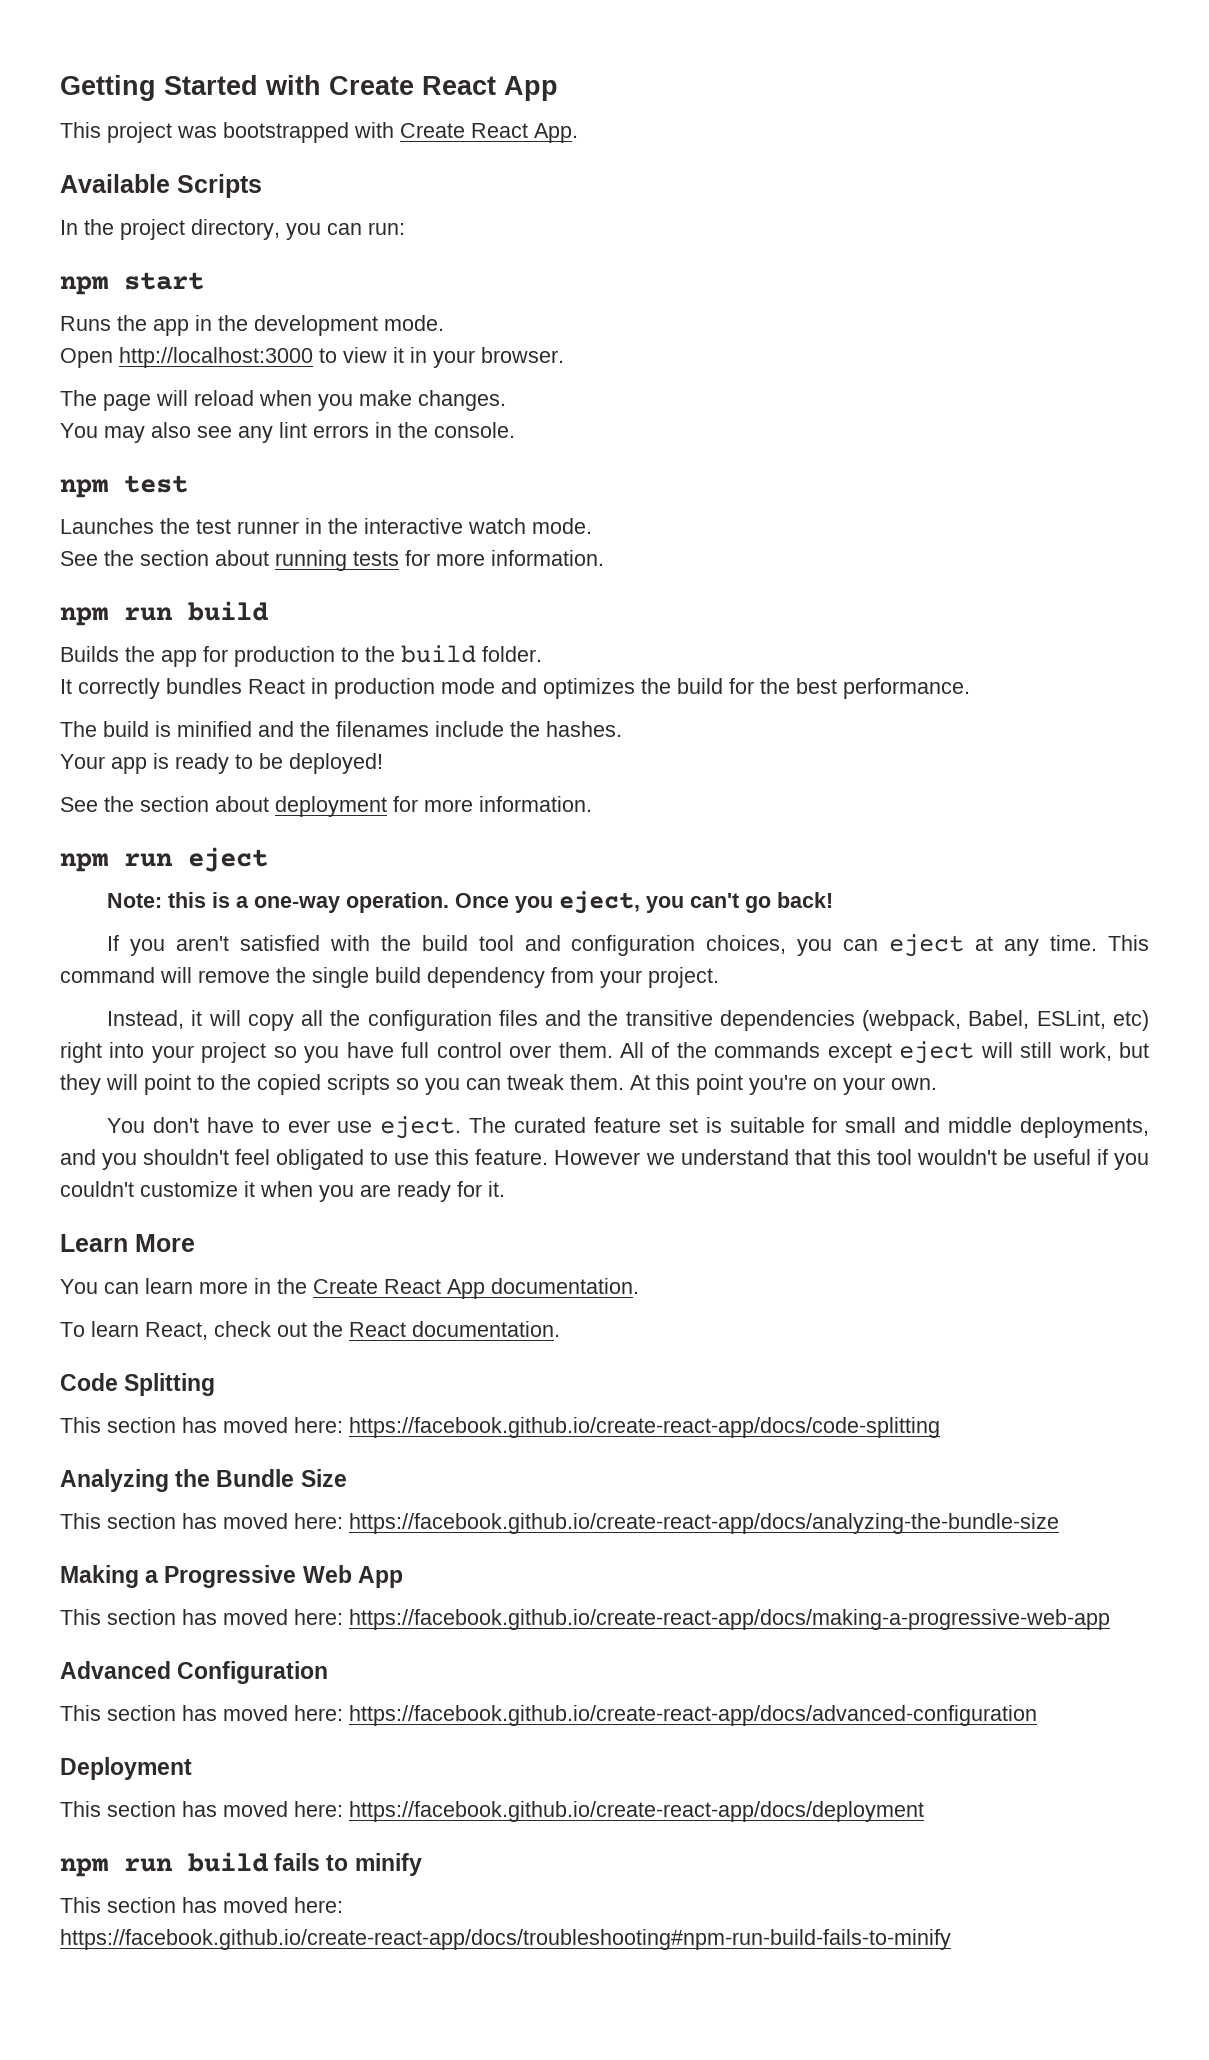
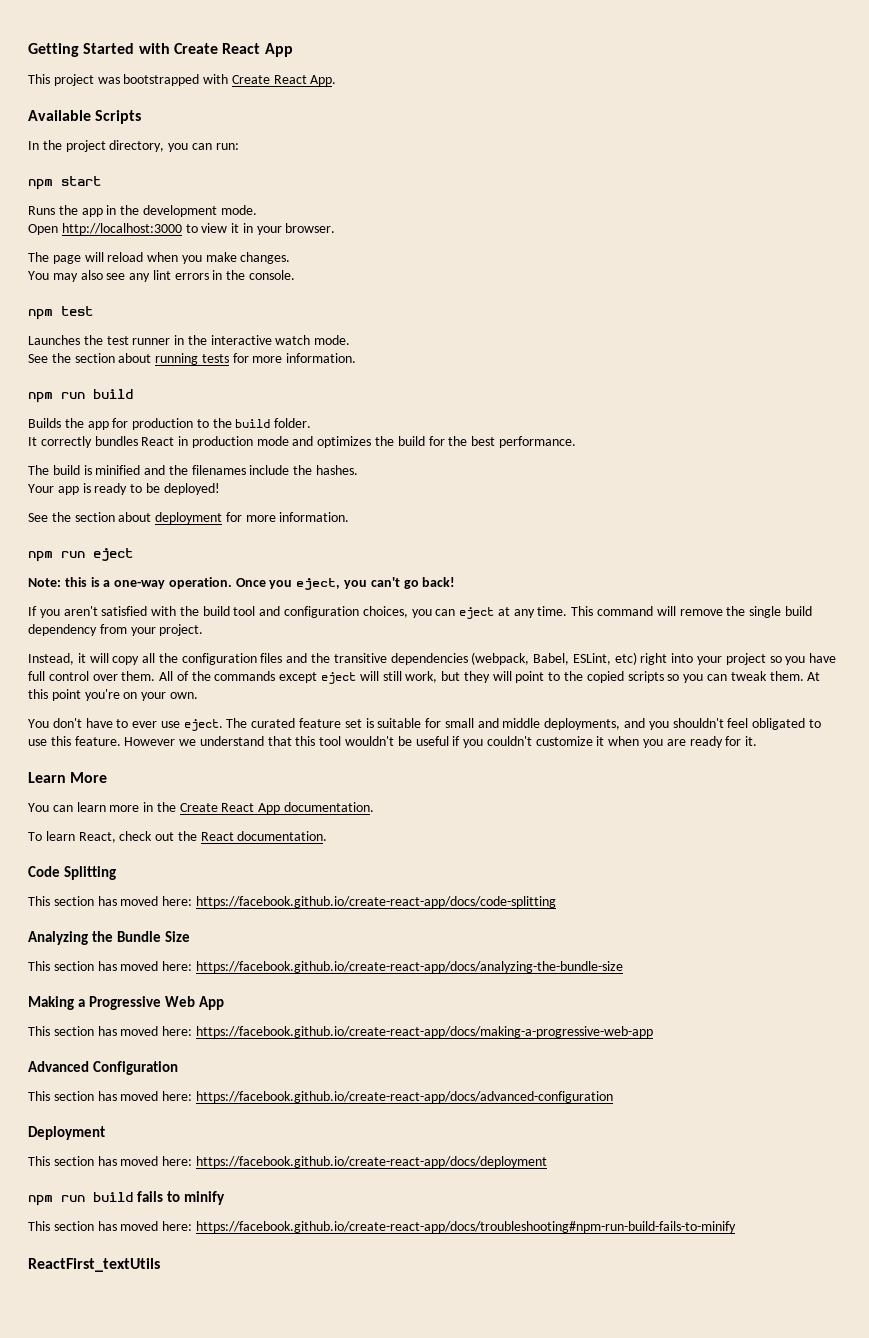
+ ReactFirst_textUtils

